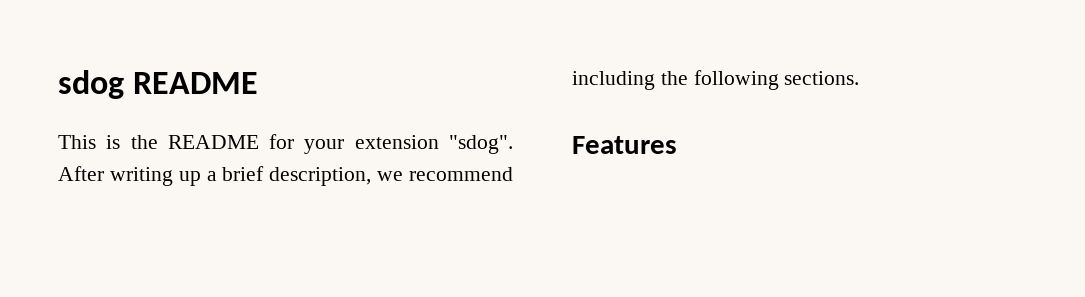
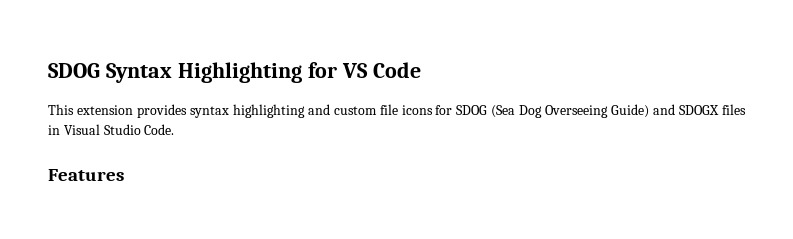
- sdog README
- This is the README for your extension "sdog". After writing up a brief description, we recommend including the following sections.
+ SDOG Syntax Highlighting for VS Code
+ This extension provides syntax highlighting and custom file icons for SDOG (Sea Dog Overseeing Guide) and SDOGX files in Visual Studio Code.

